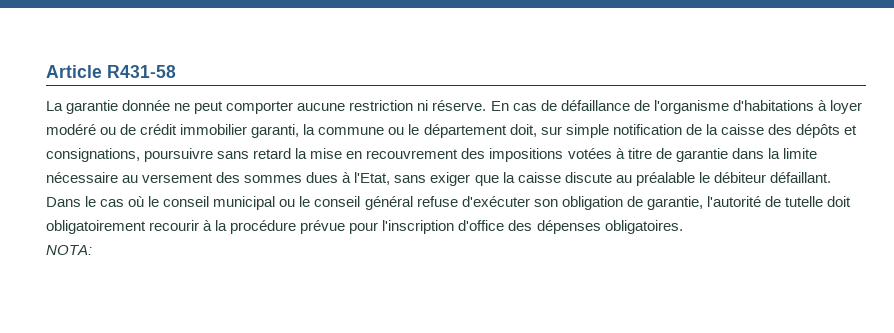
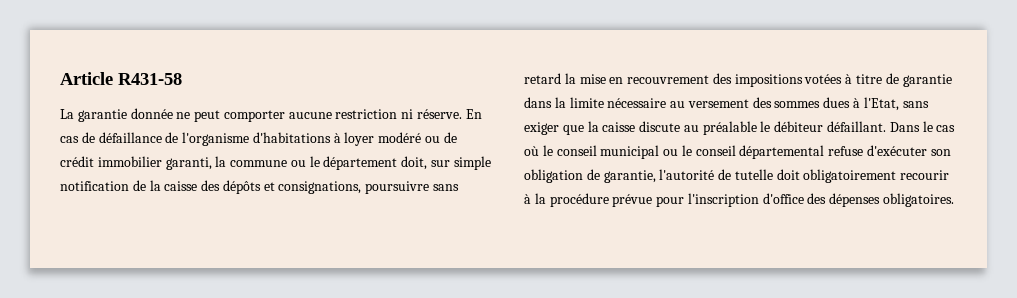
- Dans le cas où le conseil municipal ou le conseil général refuse d'exécuter son obligation de garantie, l'autorité de tutelle doit obligatoirement recourir à la procédure prévue pour l'inscription d'office des dépenses obligatoires.
+ Dans le cas où le conseil municipal ou le conseil départemental refuse d'exécuter son obligation de garantie, l'autorité de tutelle doit obligatoirement recourir à la procédure prévue pour l'inscription d'office des dépenses obligatoires.
- NOTA:

